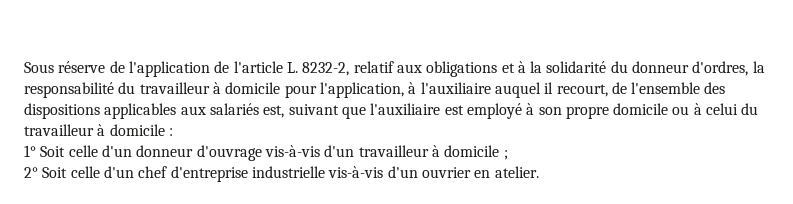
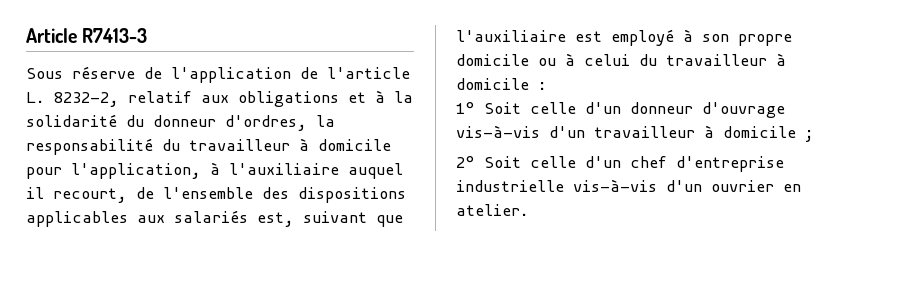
+ Article R7413-3

